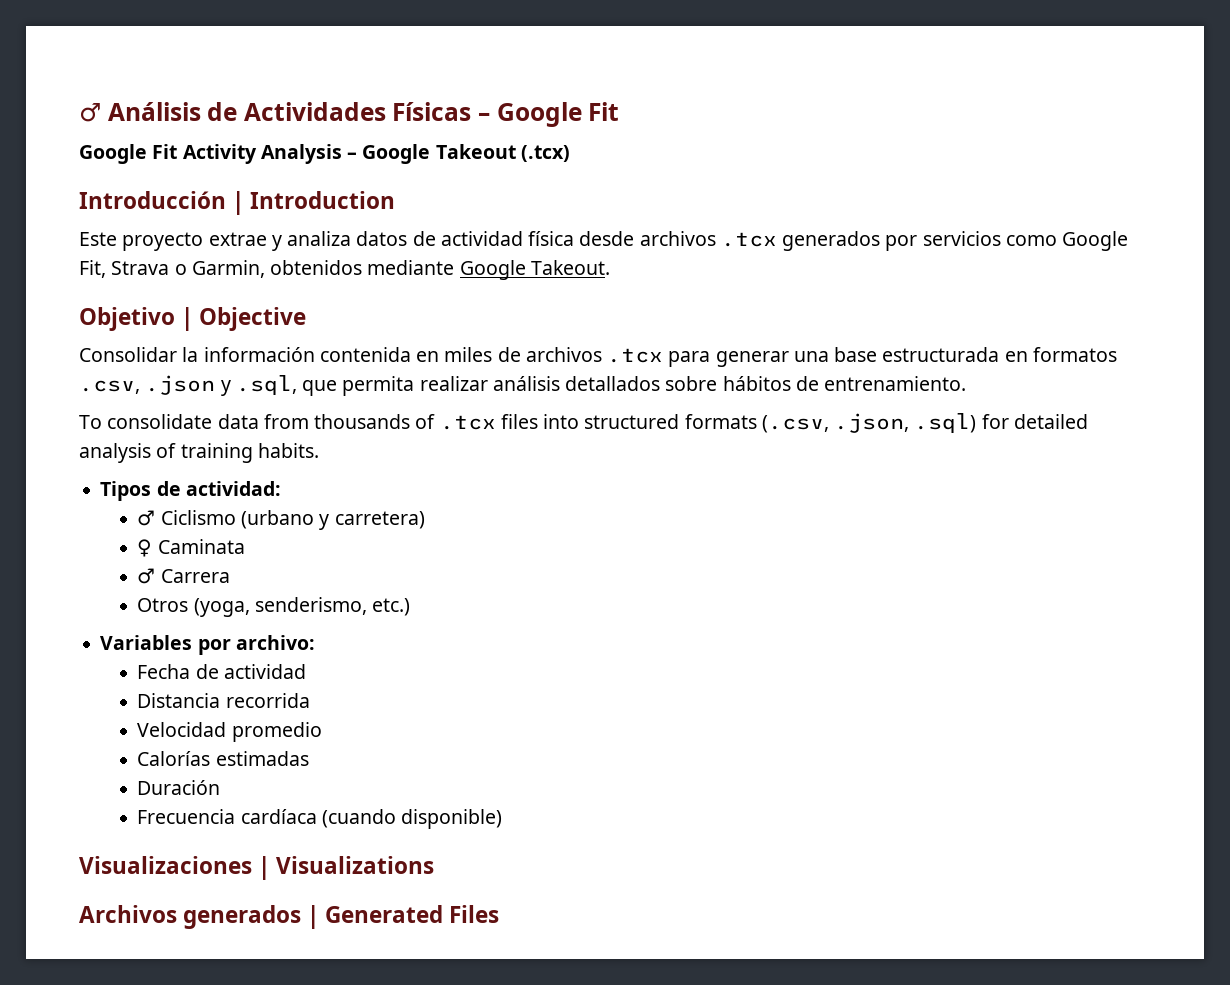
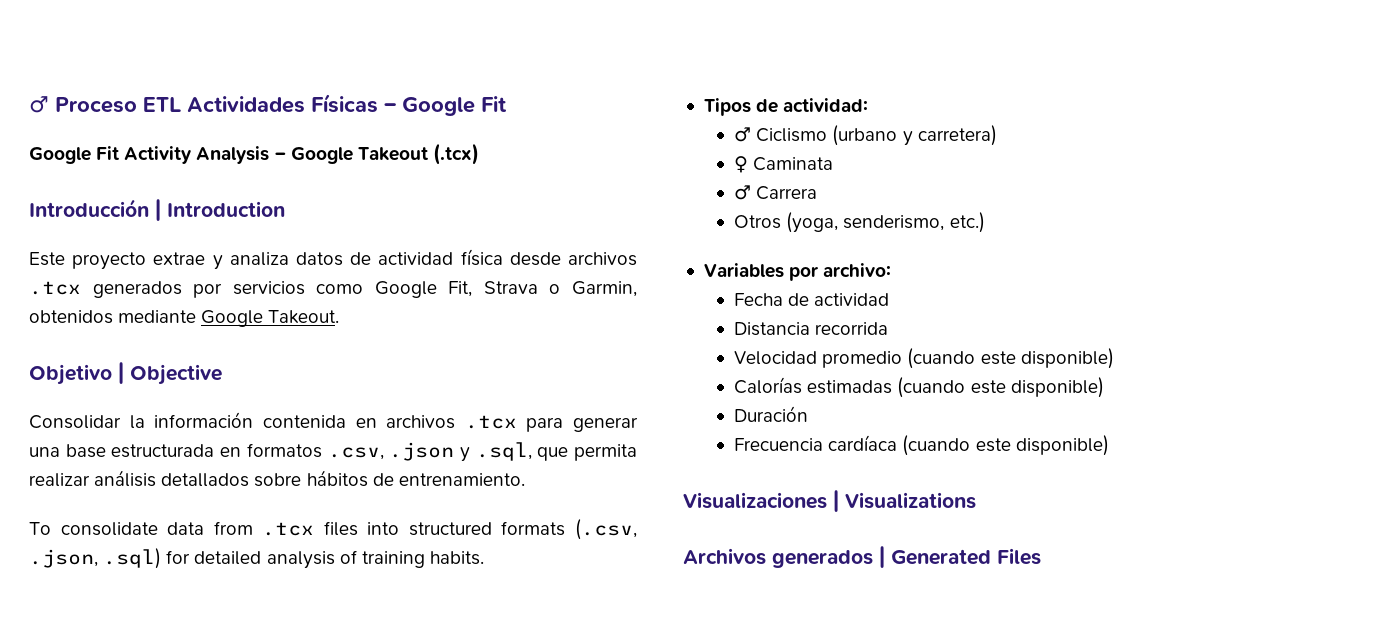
- ♂ Análisis de Actividades Físicas – Google Fit
+ ♂ Proceso ETL Actividades Físicas – Google Fit
- Consolidar la información contenida en miles de archivos .tcx para generar una base estructurada en formatos .csv, .json y .sql, que permita realizar análisis detallados sobre hábitos de entrenamiento.
+ Consolidar la información contenida en archivos .tcx para generar una base estructurada en formatos .csv, .json y .sql, que permita realizar análisis detallados sobre hábitos de entrenamiento.
- To consolidate data from thousands of .tcx files into structured formats (.csv, .json, .sql) for detailed analysis of training habits.
+ To consolidate data from .tcx files into structured formats (.csv, .json, .sql) for detailed analysis of training habits.
- Velocidad promedio
+ Velocidad promedio (cuando este disponible)
- Calorías estimadas
+ Calorías estimadas (cuando este disponible)
- Frecuencia cardíaca (cuando disponible)
+ Frecuencia cardíaca (cuando este disponible)

